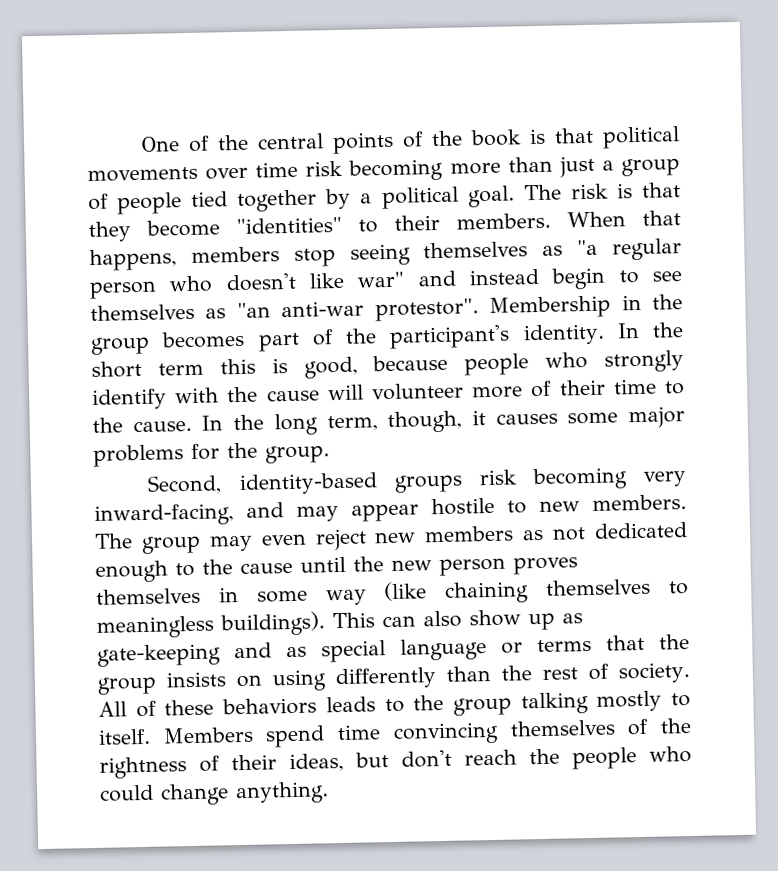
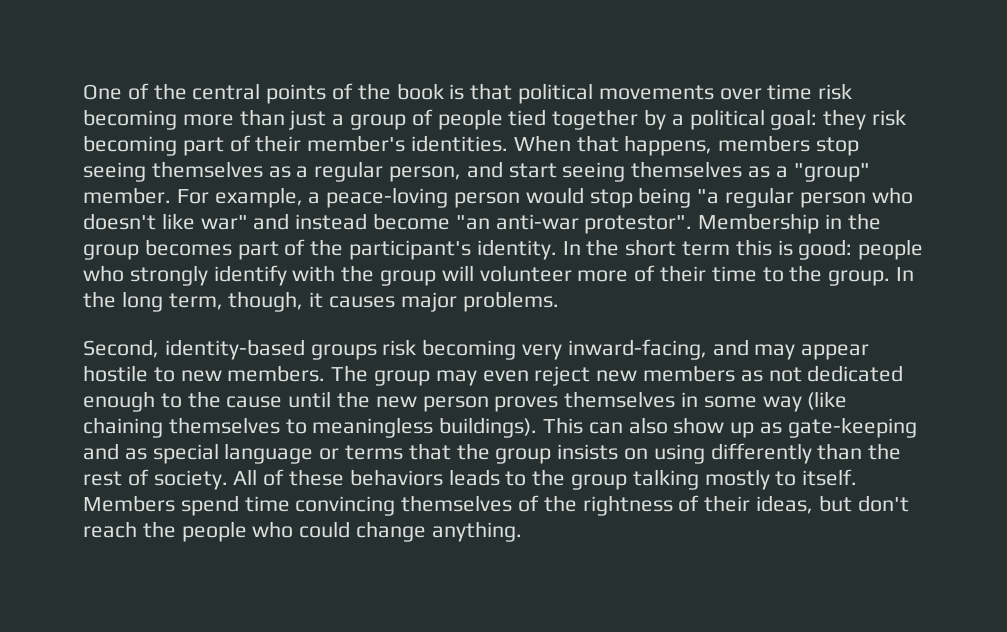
- One of the central points of the book is that political movements over time risk becoming more than just a group of people tied together by a political goal. The risk is that they become "identities" to their members.
+ One of the central points of the book is that political movements over time risk becoming more than just a group of people tied together by a political goal: they risk becoming part of their member's identities.
- When that happens, members stop seeing themselves as "a regular person who doesn't like war" and instead begin to see themselves as "an anti-war protestor".
+ When that happens, members stop seeing themselves as a regular person, and start seeing themselves as a "group" member. For example, a peace-loving person would stop being "a regular person who doesn't like war" and instead become "an anti-war protestor".
- In the short term this is good, because people who strongly identify with the cause will volunteer more of their time to the cause.
+ In the short term this is good: people who strongly identify with the group will volunteer more of their time to the group.
- In the long term, though, it causes some major problems for the group.
+ In the long term, though, it causes major problems.

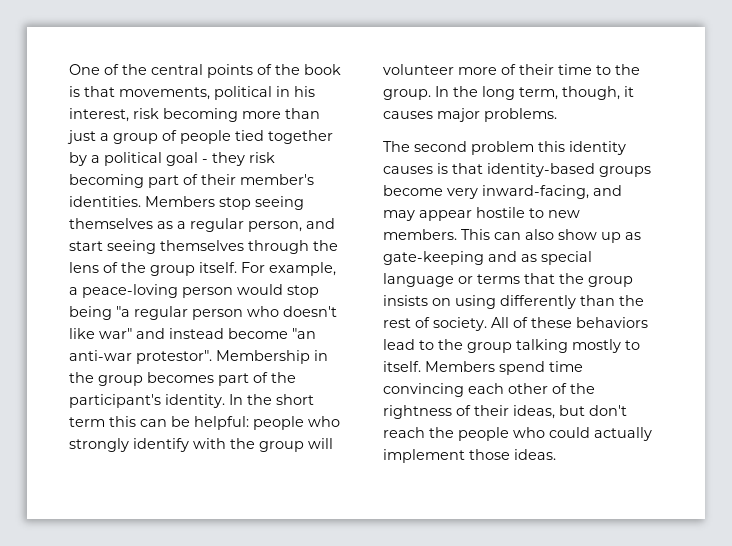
- One of the central points of the book is that political movements over time risk becoming more than just a group of people tied together by a political goal: they risk becoming part of their member's identities.
+ One of the central points of the book is that movements, political in his interest, risk becoming more than just a group of people tied together by a political goal - they risk becoming part of their member's identities.
- When that happens, members stop seeing themselves as a regular person, and start seeing themselves as a "group" member.
+ Members stop seeing themselves as a regular person, and start seeing themselves through the lens of the group itself.
- In the short term this is good: people who strongly identify with the group will volunteer more of their time to the group.
+ In the short term this can be helpful: people who strongly identify with the group will volunteer more of their time to the group.
- Second, identity-based groups risk becoming very inward-facing, and may appear hostile to new members.
+ The second problem this identity causes is that identity-based groups become very inward-facing, and may appear hostile to new members.
- The group may even reject new members as not dedicated enough to the cause until the new person proves themselves in some way (like chaining themselves to meaningless buildings).
- All of these behaviors leads to the group talking mostly to itself.
+ All of these behaviors lead to the group talking mostly to itself.
- Members spend time convincing themselves of the rightness of their ideas, but don't reach the people who could change anything.
+ Members spend time convincing each other of the rightness of their ideas, but don't reach the people who could actually implement those ideas.

